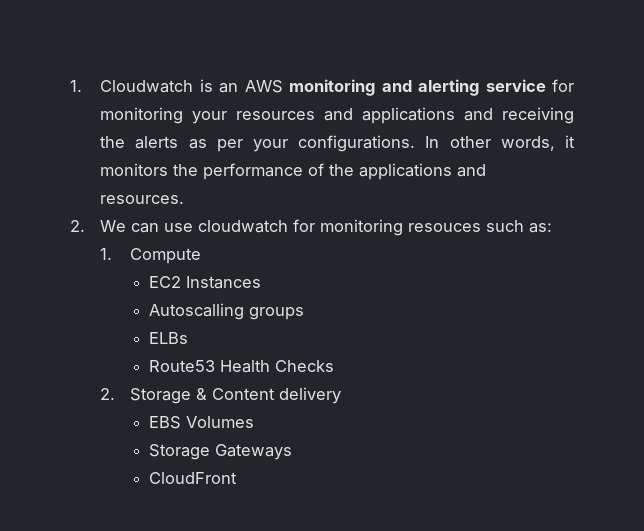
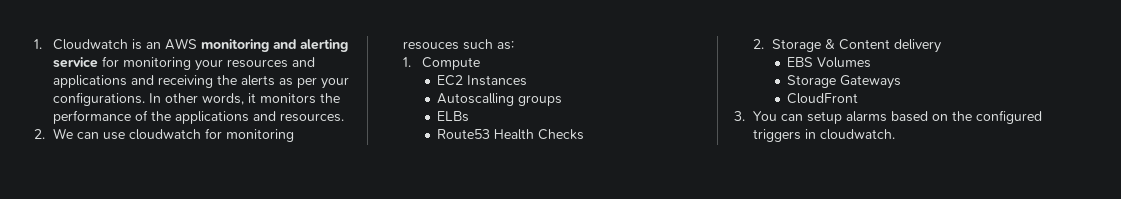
+ 3. You can setup alarms based on the configured triggers in cloudwatch.

